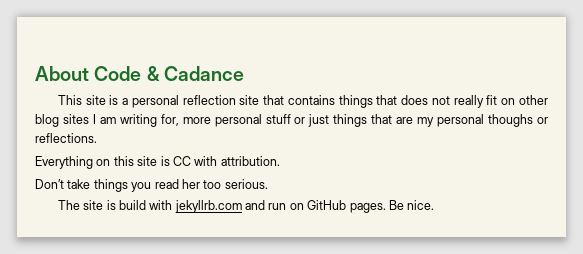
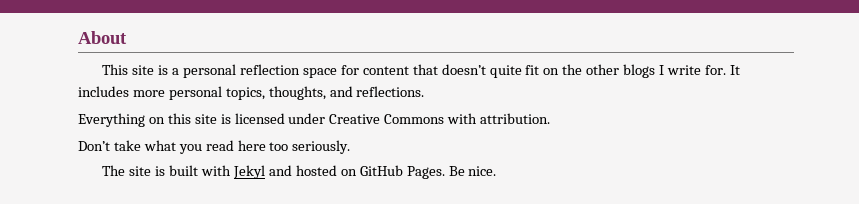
- About Code & Cadance
+ About
- This site is a personal reflection site that contains things that does not really fit on other blog sites I am writing for, more personal stuff or just things that are my personal thoughs or reflections.
+ This site is a personal reflection space for content that doesn’t quite fit on the other blogs I write for. It includes more personal topics, thoughts, and reflections.
- Everything on this site is CC with attribution.
+ Everything on this site is licensed under Creative Commons with attribution.
- Don’t take things you read her too serious.
+ Don’t take what you read here too seriously.
- The site is build with jekyllrb.com and run on GitHub pages.
+ The site is built with Jekyl and hosted on GitHub Pages.

